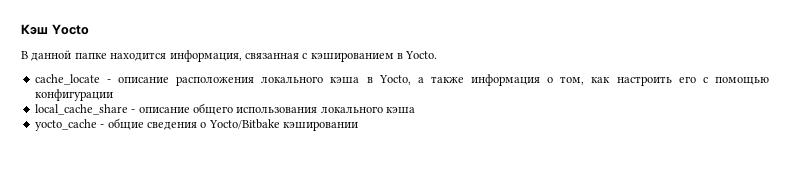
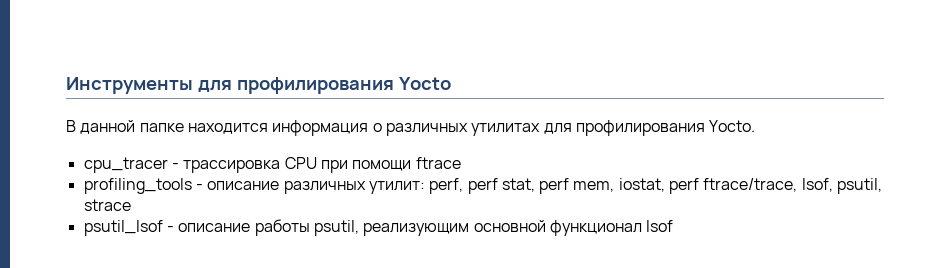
- Кэш Yocto
+ Инструменты для профилирования Yocto
- В данной папке находится информация, связанная с кэшированием в Yocto.
- cache_locate - описание расположения локального кэша в Yocto, а также информация о том, как настроить его с помощью конфигурации
- local_cache_share - описание общего использования локального кэша
- yocto_cache - общие сведения о Yocto/Bitbake кэшировании
+ В данной папке находится информация о различных утилитах для профилирования Yocto.
+ cpu_tracer - трассировка CPU при помощи ftrace
+ profiling_tools - описание различных утилит: perf, perf stat, perf mem, iostat, perf ftrace/trace, lsof, psutil, strace
+ psutil_lsof - описание работы psutil, реализующим основной функционал lsof

